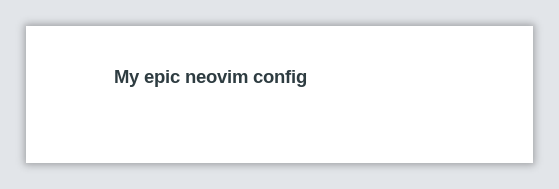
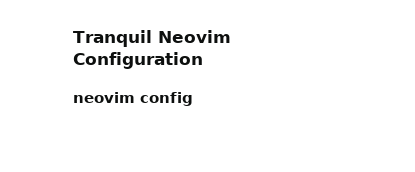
- My epic neovim config
+ Tranquil Neovim Configuration
+ neovim config

